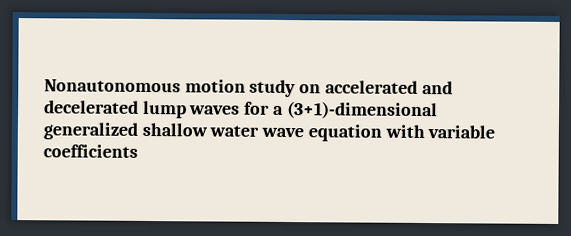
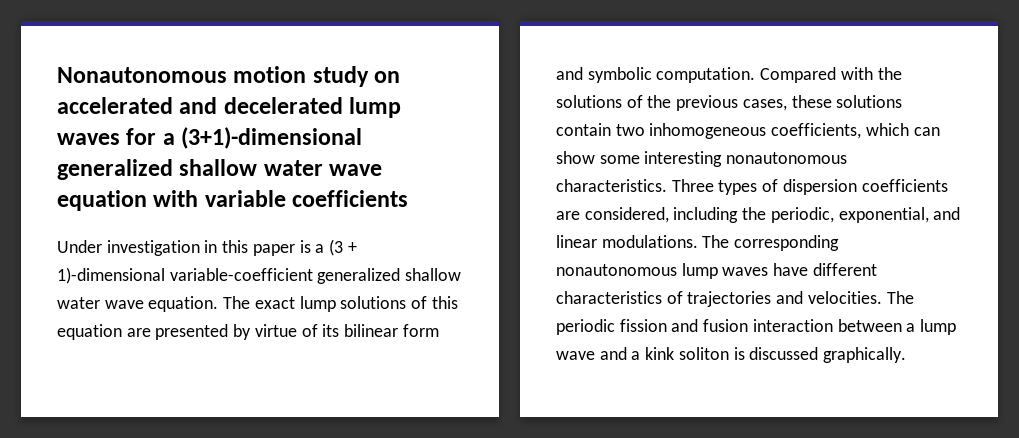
+ Under investigation in this paper is a (3 + 1)-dimensional variable-coefficient generalized shallow water wave equation. The exact lump solutions of this equation are presented by virtue of its bilinear form and symbolic computation. Compared with the solutions of the previous cases, these solutions contain two inhomogeneous coefficients, which can show some interesting nonautonomous characteristics. Three types of dispersion coefficients are considered, including the periodic, exponential, and linear modulations. The corresponding nonautonomous lump waves have different characteristics of trajectories and velocities. The periodic fission and fusion interaction between a lump wave and a kink soliton is discussed graphically.

